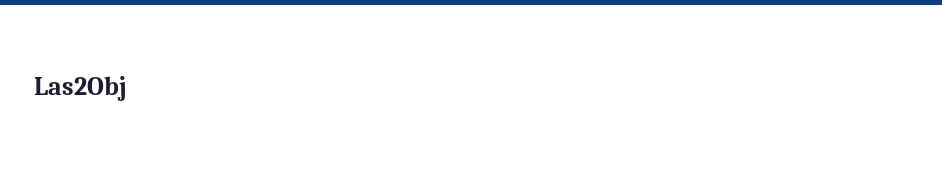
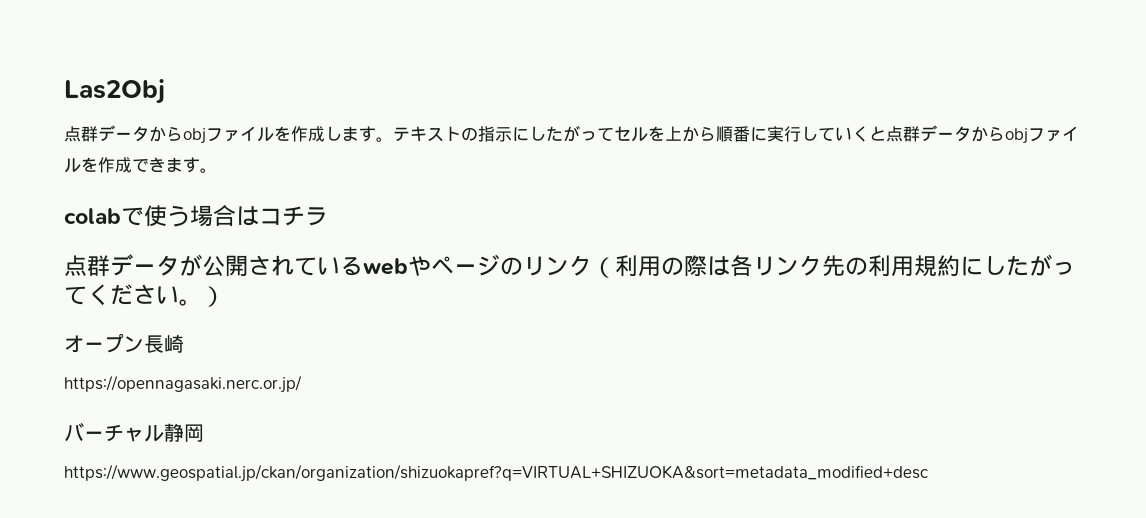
+ 点群データからobjファイルを作成します。テキストの指示にしたがってセルを上から順番に実行していくと点群データからobjファイルを作成できます。
+ colabで使う場合はコチラ
+ 点群データが公開されているwebやページのリンク（利用の際は各リンク先の利用規約にしたがってください。）
+ オープン長崎
+ https://opennagasaki.nerc.or.jp/
+ バーチャル静岡
+ https://www.geospatial.jp/ckan/organization/shizuokapref?q=VIRTUAL+SHIZUOKA&sort=metadata_modified+desc

